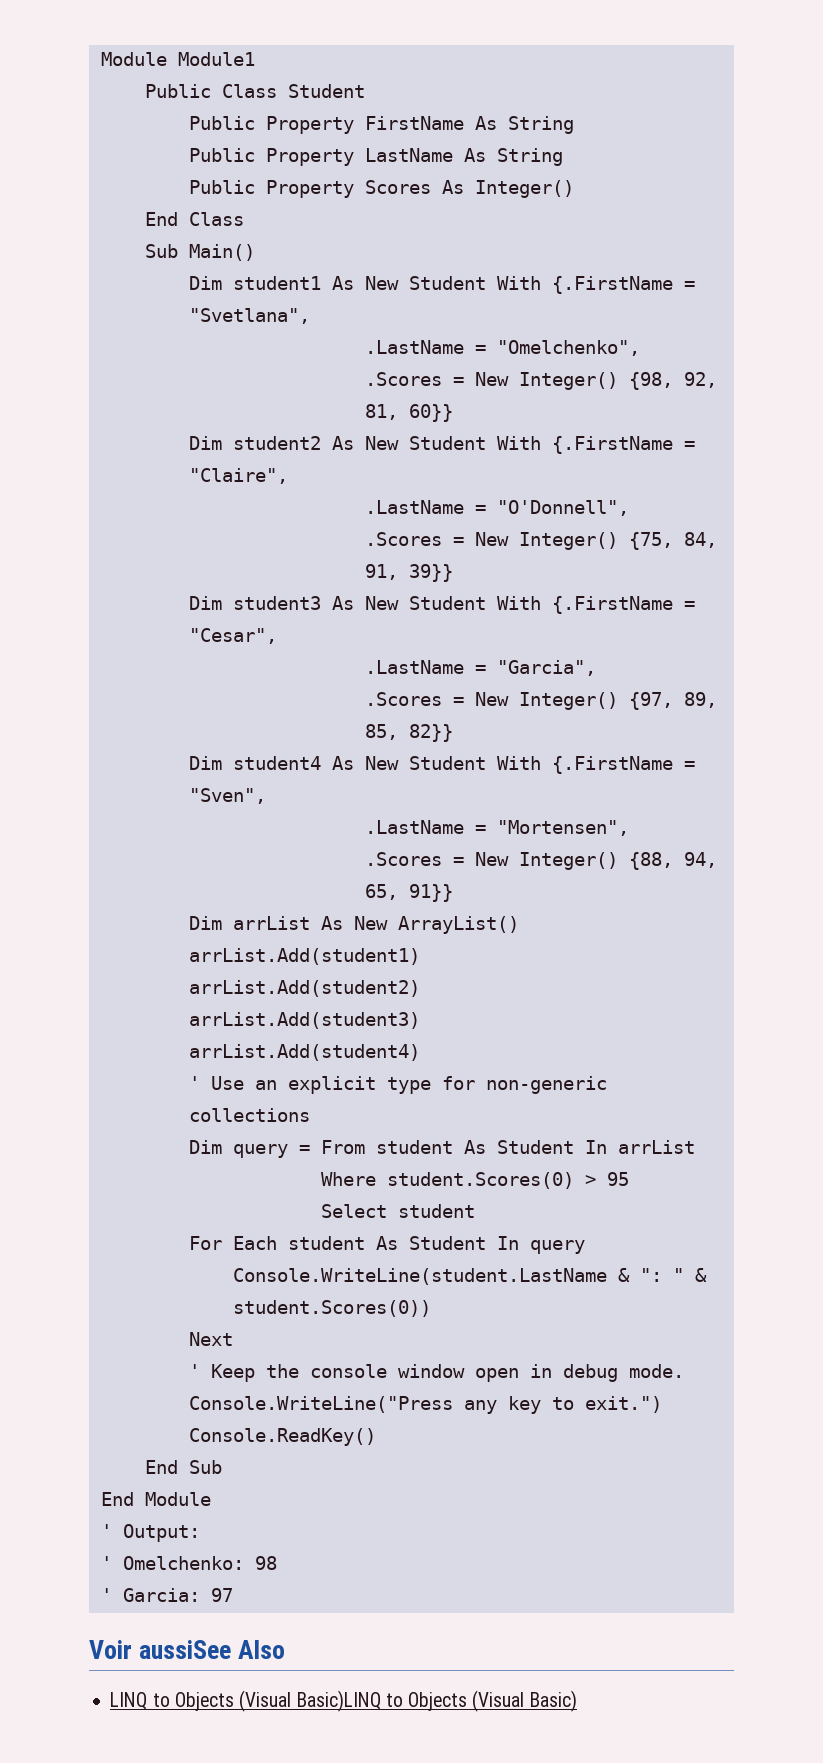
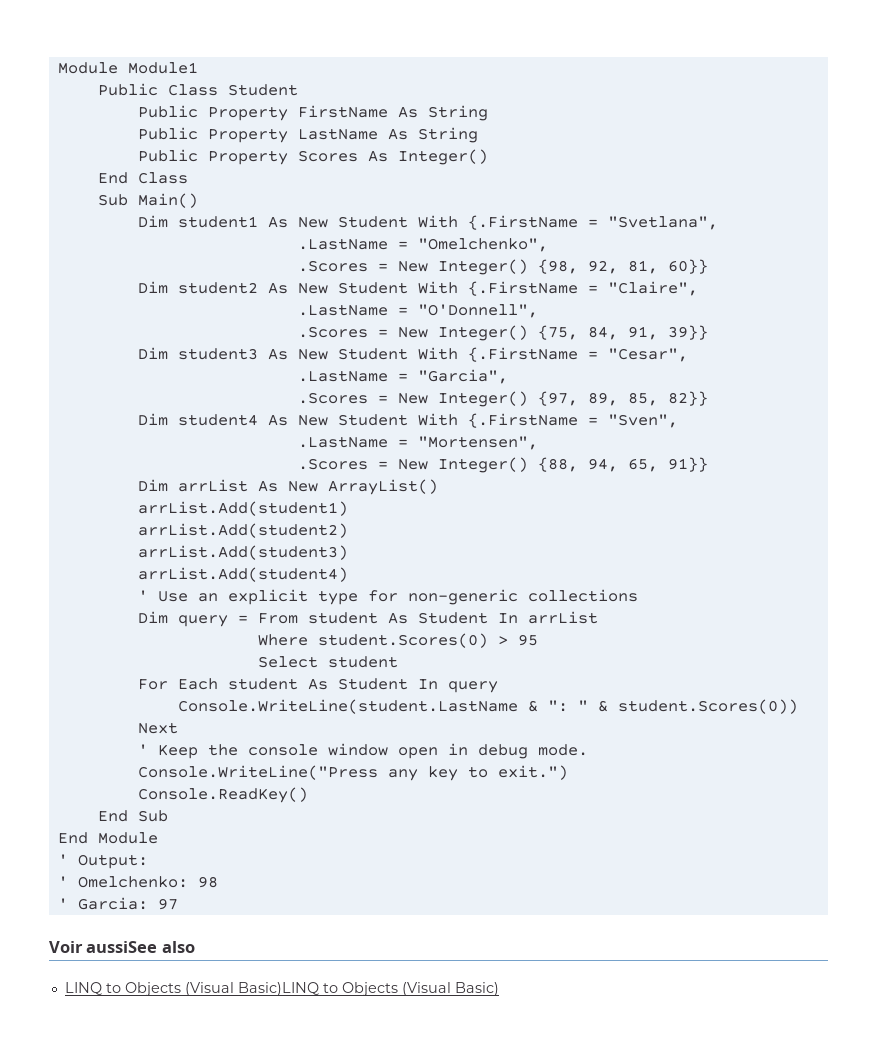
- Voir aussiSee Also
+ Voir aussiSee also

